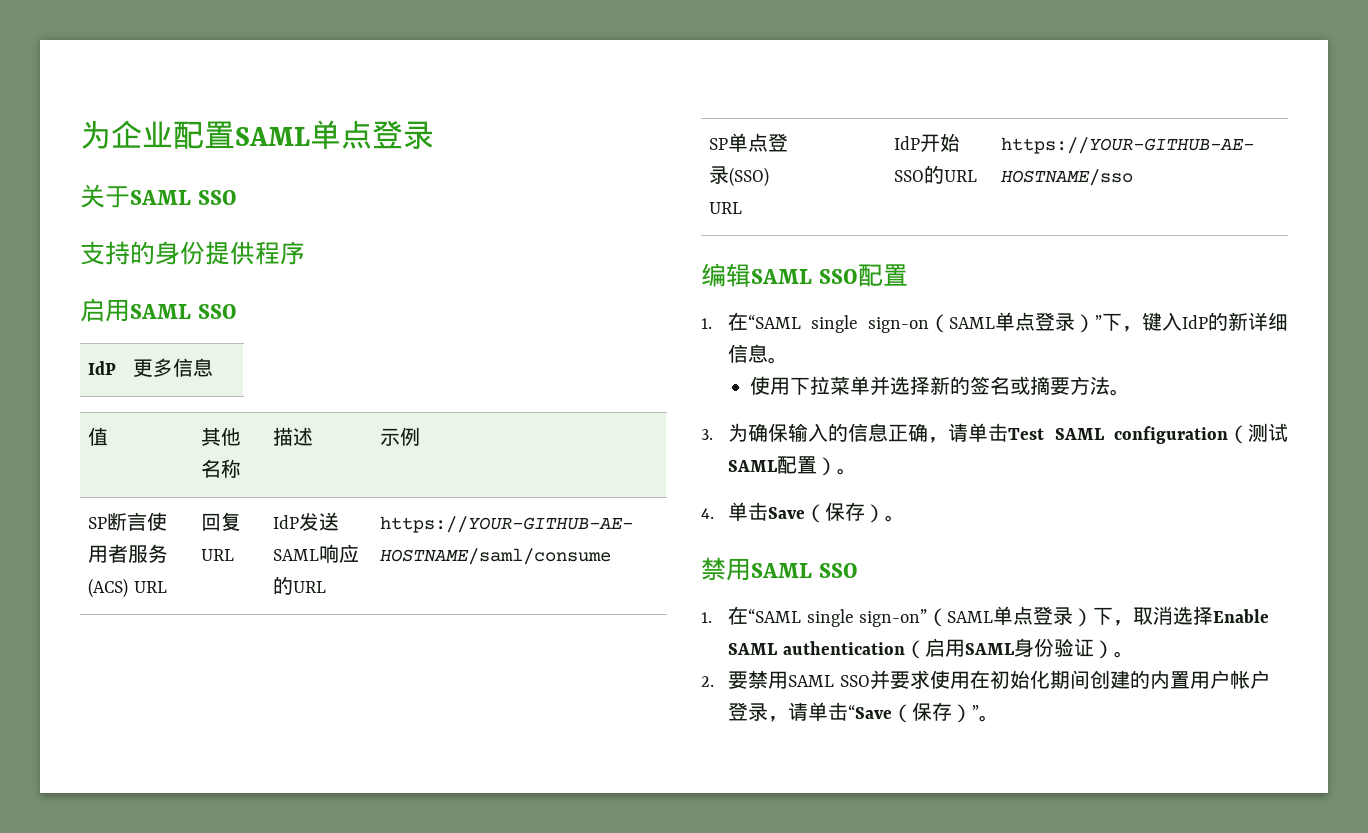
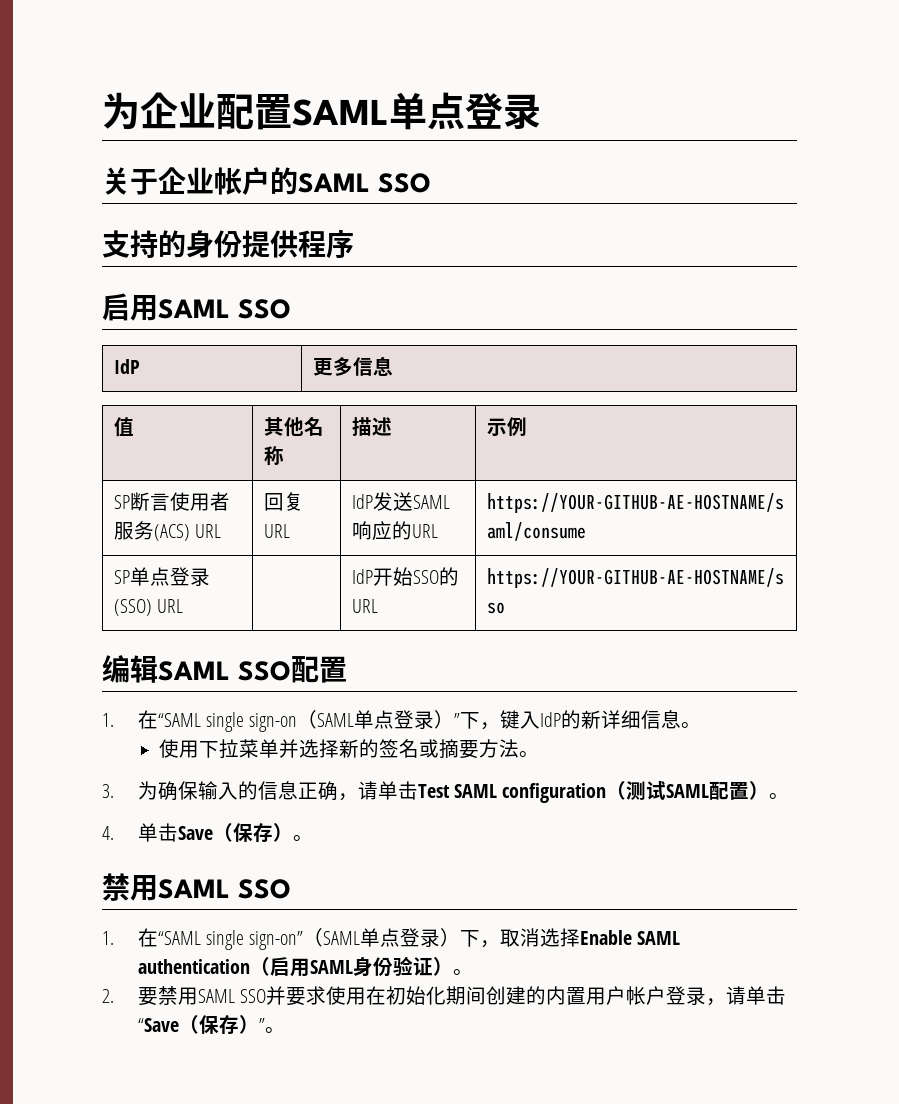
- 关于SAML SSO
+ 关于企业帐户的SAML SSO

